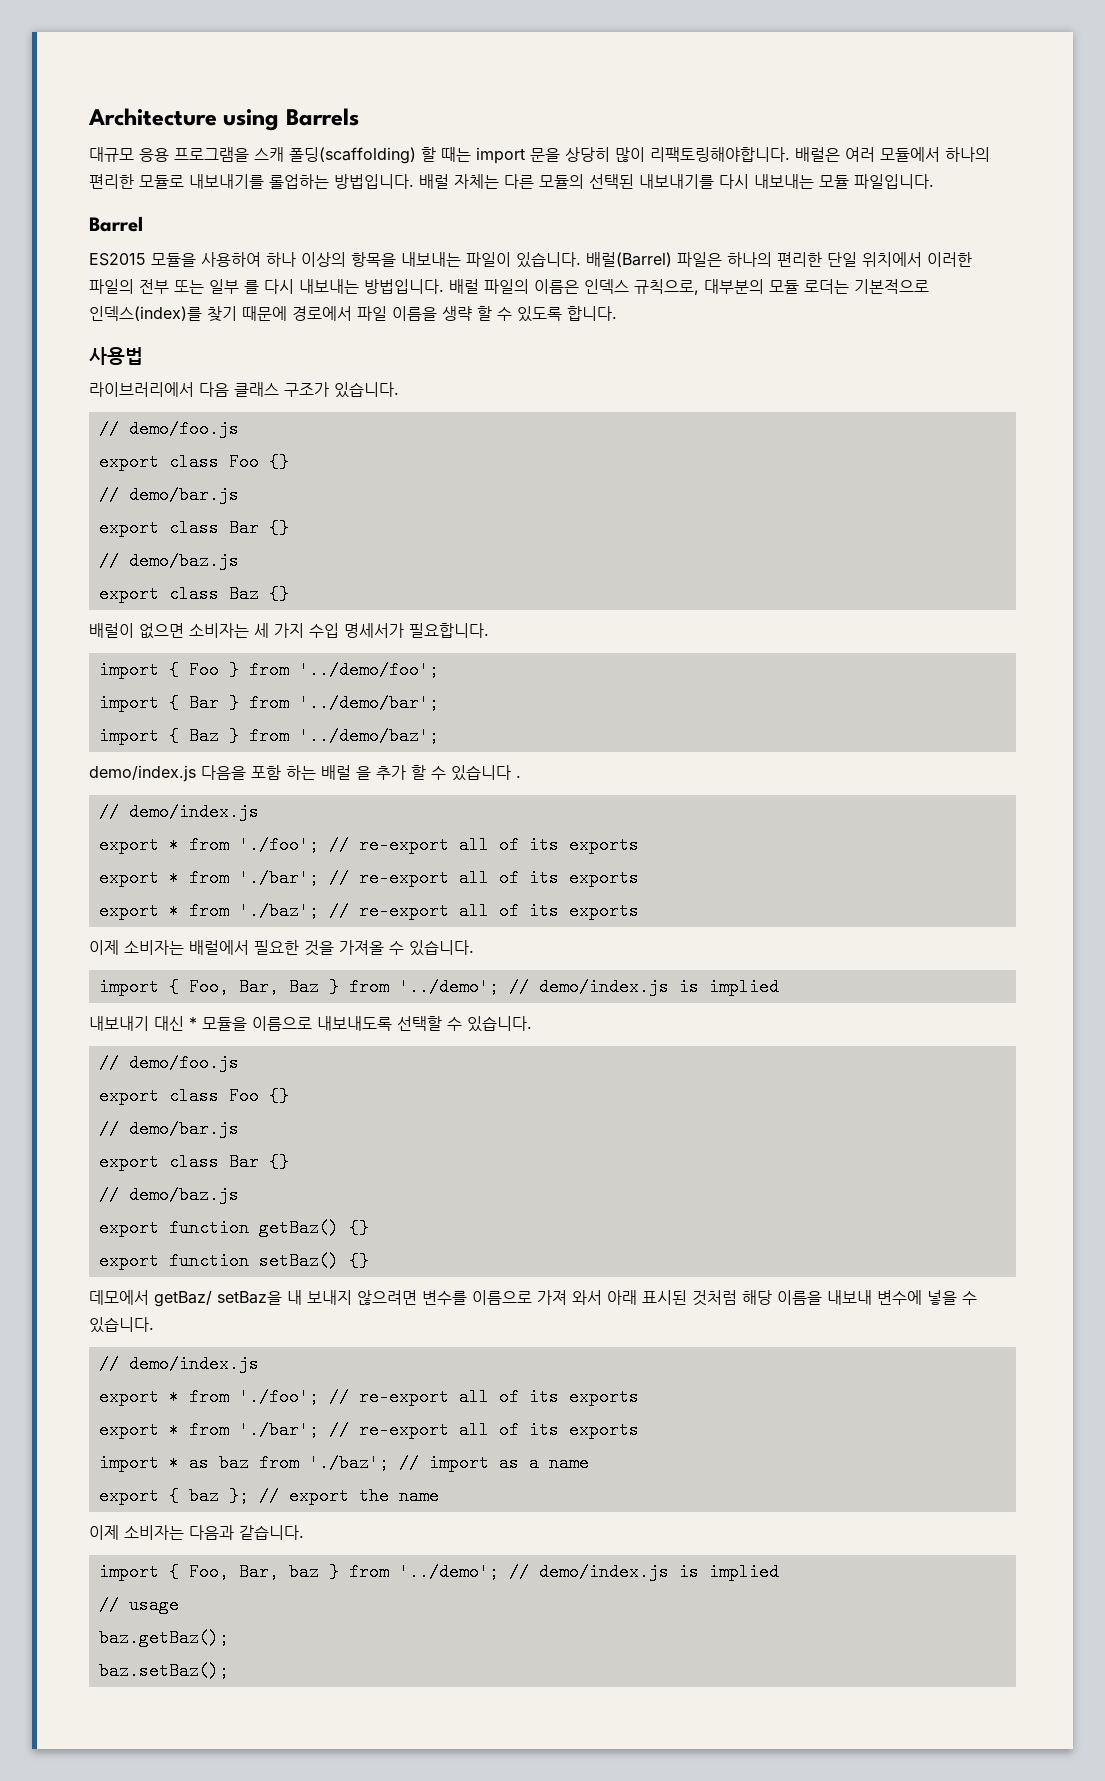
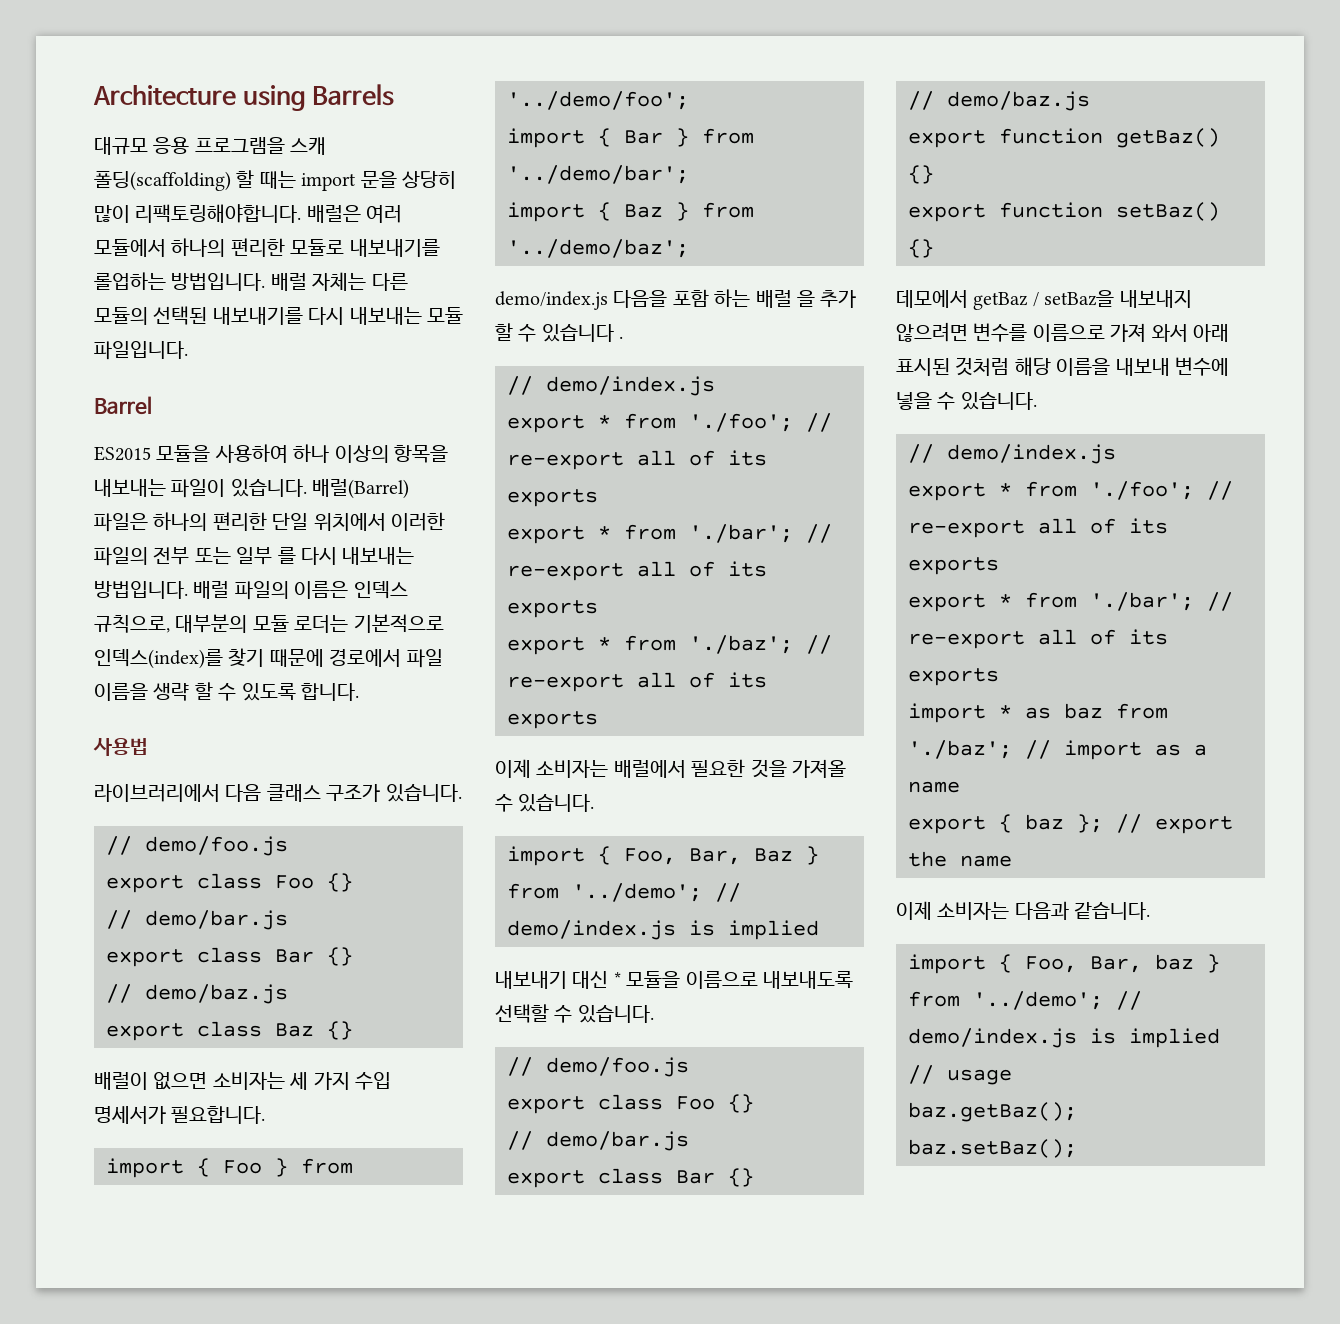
- 데모에서 getBaz/ setBaz을 내 보내지 않으려면 변수를 이름으로 가져 와서 아래 표시된 것처럼 해당 이름을 내보내 변수에 넣을 수 있습니다.
+ 데모에서 getBaz / setBaz을 내보내지 않으려면 변수를 이름으로 가져 와서 아래 표시된 것처럼 해당 이름을 내보내 변수에 넣을 수 있습니다.

